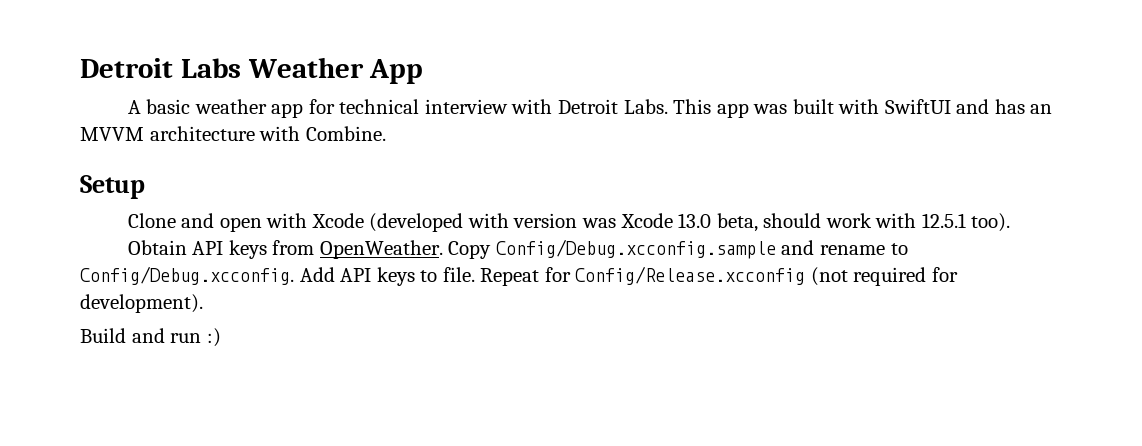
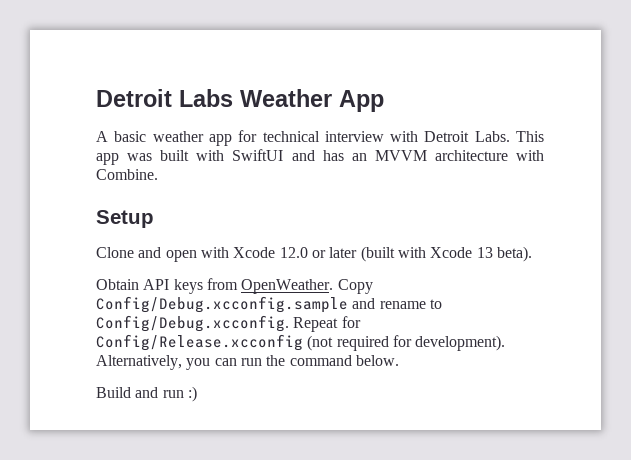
- Clone and open with Xcode (developed with version was Xcode 13.0 beta, should work with 12.5.1 too).
+ Clone and open with Xcode 12.0 or later (built with Xcode 13 beta).
- Copy Config/Debug.xcconfig.sample and rename to Config/Debug.xcconfig. Add API keys to file. Repeat for Config/Release.xcconfig (not required for development).
+ Copy Config/Debug.xcconfig.sample and rename to Config/Debug.xcconfig. Repeat for Config/Release.xcconfig (not required for development). Alternatively, you can run the command below.

